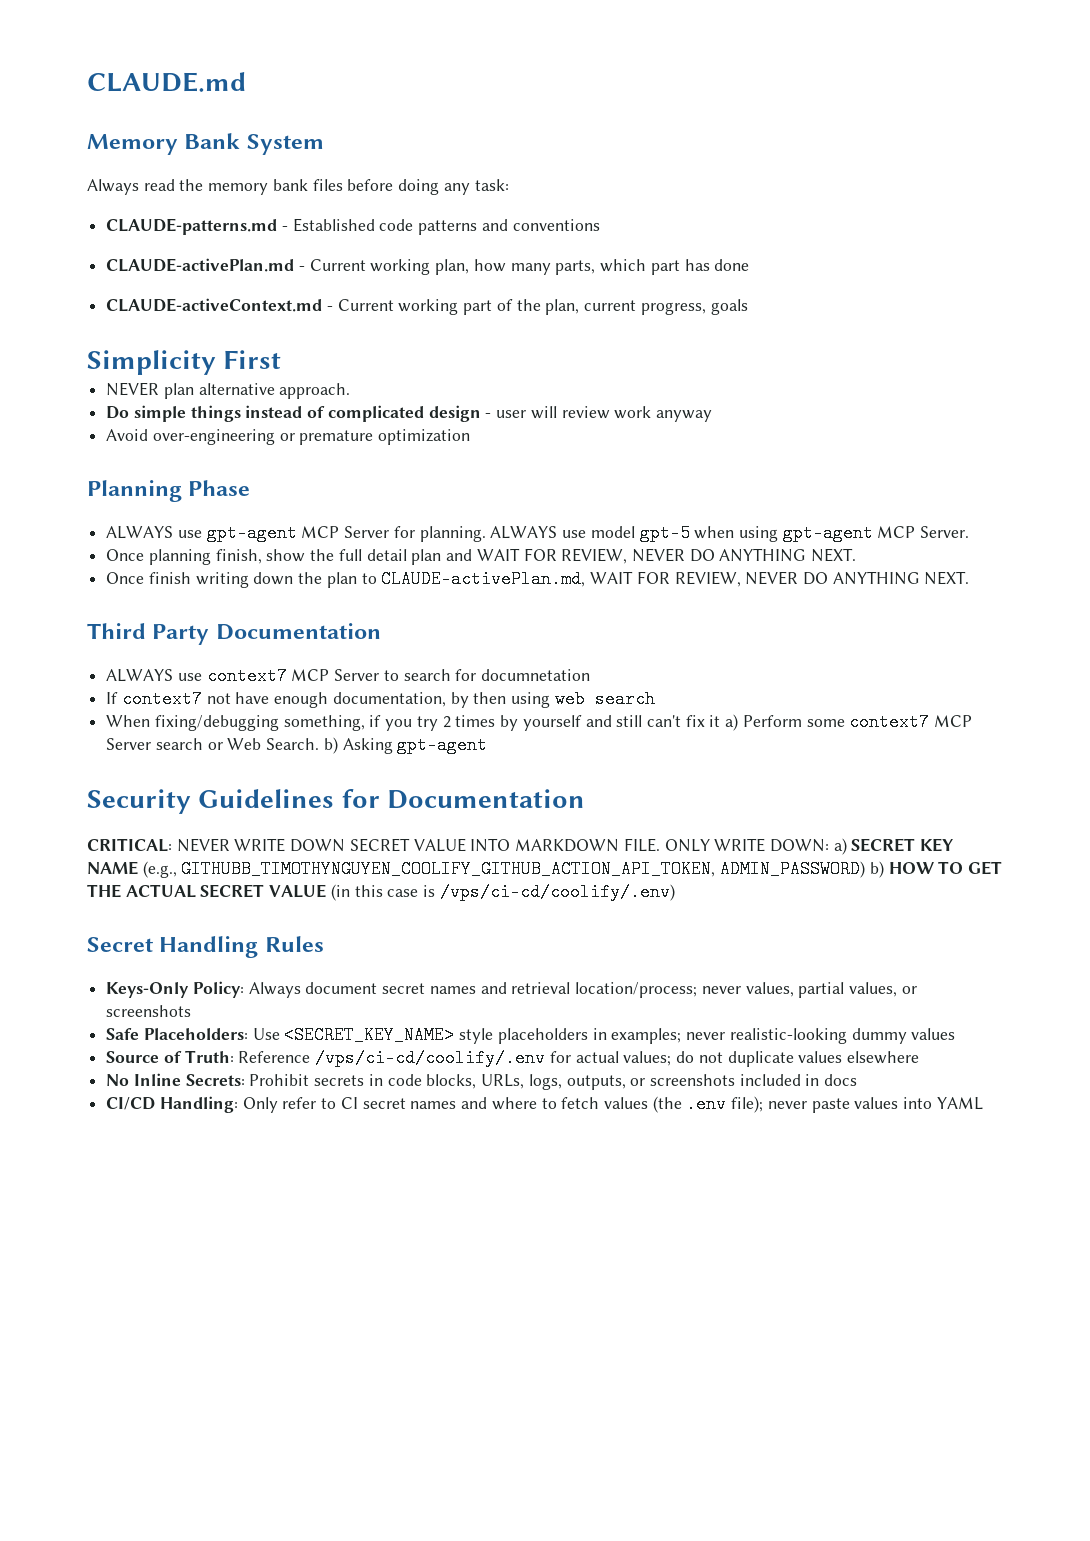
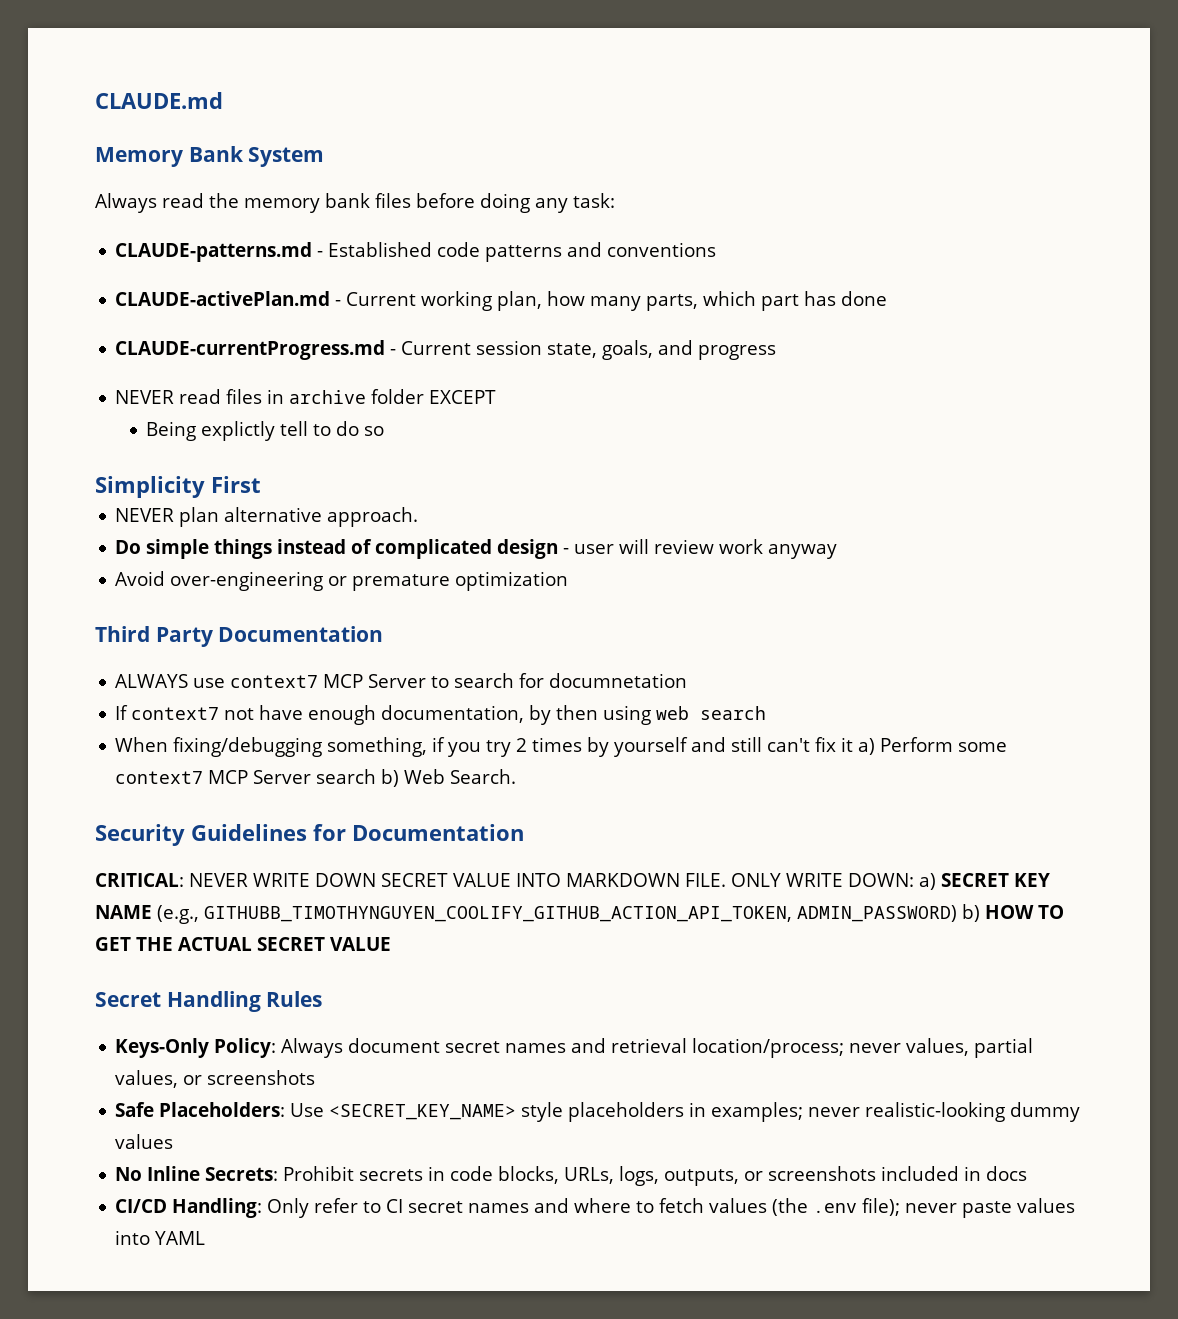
- CLAUDE-activeContext.md - Current working part of the plan, current progress, goals
+ CLAUDE-currentProgress.md - Current session state, goals, and progress
+ NEVER read files in archive folder EXCEPT
+ Being explictly tell to do so
- Planning Phase
- ALWAYS use gpt-agent MCP Server for planning. ALWAYS use model gpt-5 when using gpt-agent MCP Server.
- Once planning finish, show the full detail plan and WAIT FOR REVIEW, NEVER DO ANYTHING NEXT.
- Once finish writing down the plan to CLAUDE-activePlan.md, WAIT FOR REVIEW, NEVER DO ANYTHING NEXT.
- When fixing/debugging something, if you try 2 times by yourself and still can't fix it a) Perform some context7 MCP Server search or Web Search. b) Asking gpt-agent
+ When fixing/debugging something, if you try 2 times by yourself and still can't fix it a) Perform some context7 MCP Server search b) Web Search.
- ONLY WRITE DOWN: a) SECRET KEY NAME (e.g., GITHUBB_TIMOTHYNGUYEN_COOLIFY_GITHUB_ACTION_API_TOKEN, ADMIN_PASSWORD) b) HOW TO GET THE ACTUAL SECRET VALUE (in this case is /vps/ci-cd/coolify/.env)
+ ONLY WRITE DOWN: a) SECRET KEY NAME (e.g., GITHUBB_TIMOTHYNGUYEN_COOLIFY_GITHUB_ACTION_API_TOKEN, ADMIN_PASSWORD) b) HOW TO GET THE ACTUAL SECRET VALUE
- Source of Truth: Reference /vps/ci-cd/coolify/.env for actual values; do not duplicate values elsewhere

